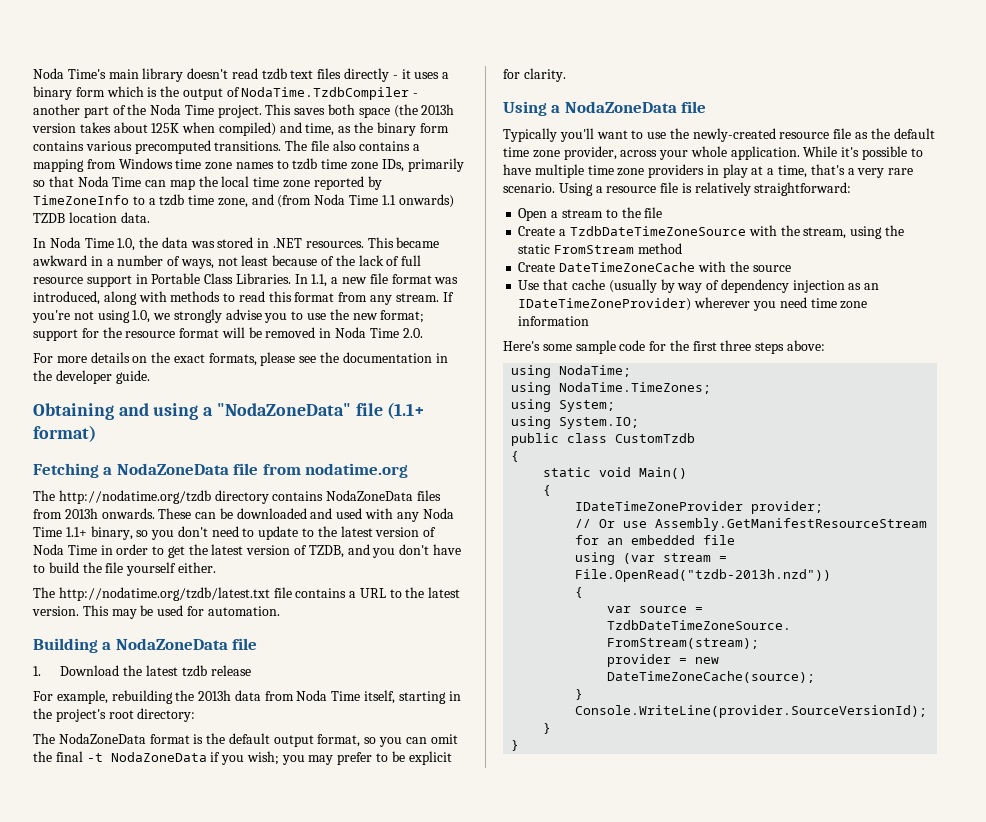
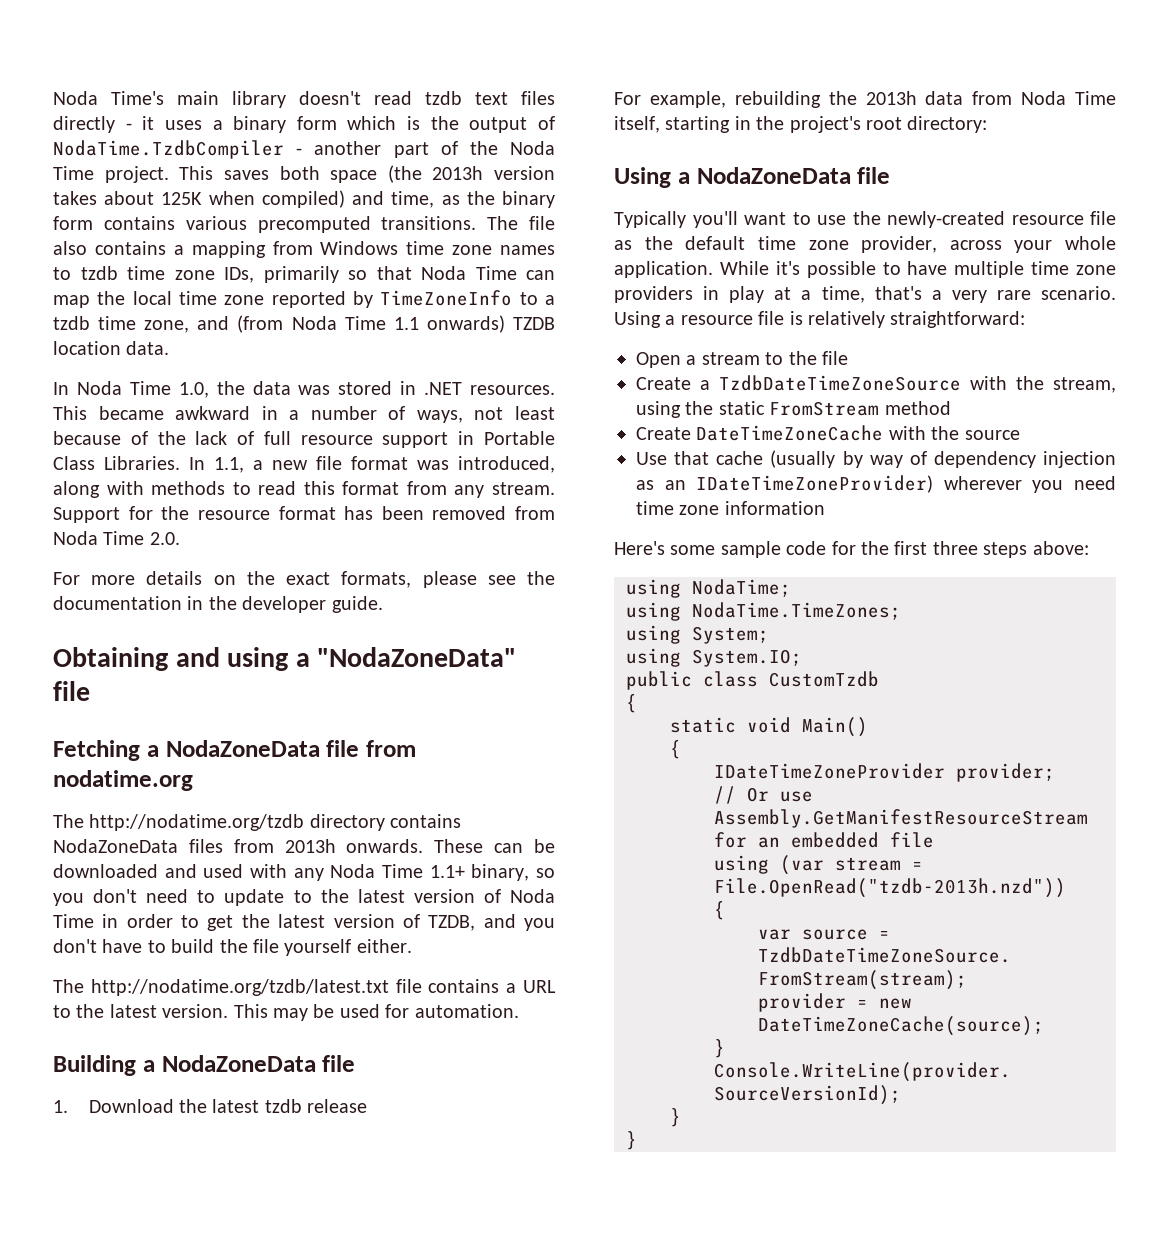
- If you're not using 1.0, we strongly advise you to use the new format; support for the resource format will be removed in Noda Time 2.0.
+ Support for the resource format has been removed from Noda Time 2.0.
- Obtaining and using a "NodaZoneData" file (1.1+ format)
+ Obtaining and using a "NodaZoneData" file
- The NodaZoneData format is the default output format, so you can omit the final -t NodaZoneData if you wish; you may prefer to be explicit for clarity.

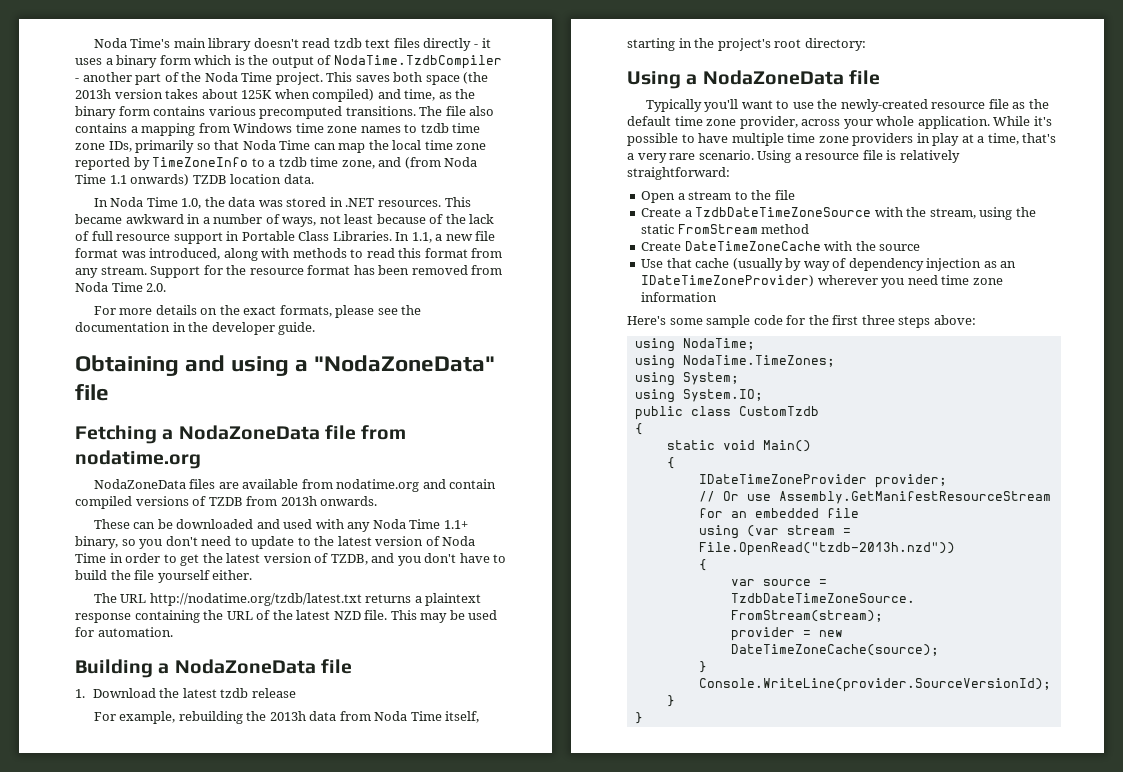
- The http://nodatime.org/tzdb directory contains NodaZoneData files from 2013h onwards. These can be downloaded and used with any Noda Time 1.1+ binary, so you don't need to update to the latest version of Noda Time in order to get the latest version of TZDB, and you don't have to build the file yourself either.
+ NodaZoneData files are available from nodatime.org and contain compiled versions of TZDB from 2013h onwards.
+ These can be downloaded and used with any Noda Time 1.1+ binary, so you don't need to update to the latest version of Noda Time in order to get the latest version of TZDB, and you don't have to build the file yourself either.
- The http://nodatime.org/tzdb/latest.txt file contains a URL to the latest version.
+ The URL http://nodatime.org/tzdb/latest.txt returns a plaintext response containing the URL of the latest NZD file.

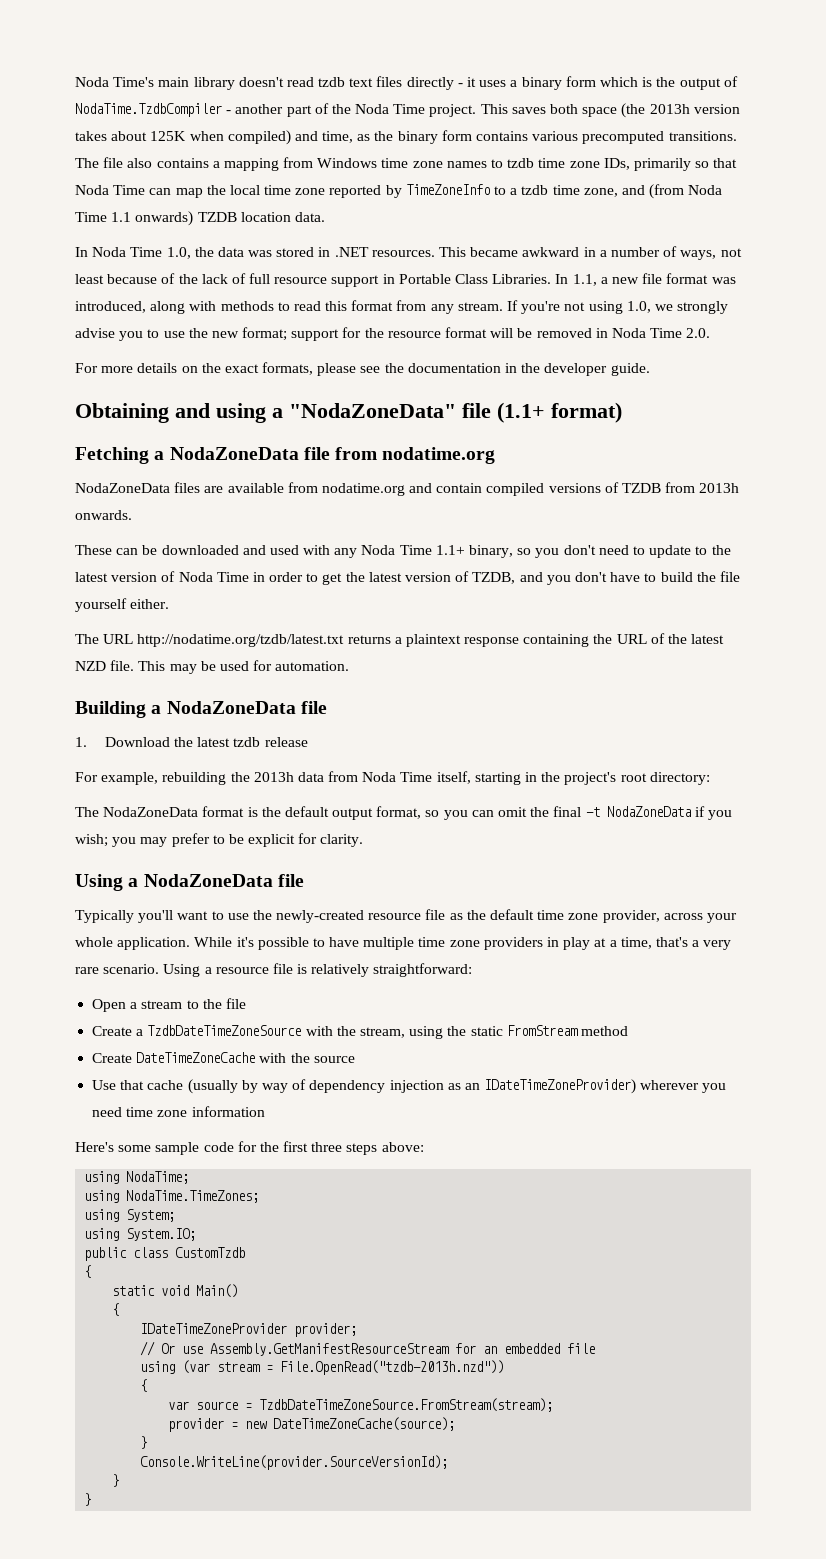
- Support for the resource format has been removed from Noda Time 2.0.
+ If you're not using 1.0, we strongly advise you to use the new format; support for the resource format will be removed in Noda Time 2.0.
- Obtaining and using a "NodaZoneData" file
+ Obtaining and using a "NodaZoneData" file (1.1+ format)
+ The NodaZoneData format is the default output format, so you can omit the final -t NodaZoneData if you wish; you may prefer to be explicit for clarity.

